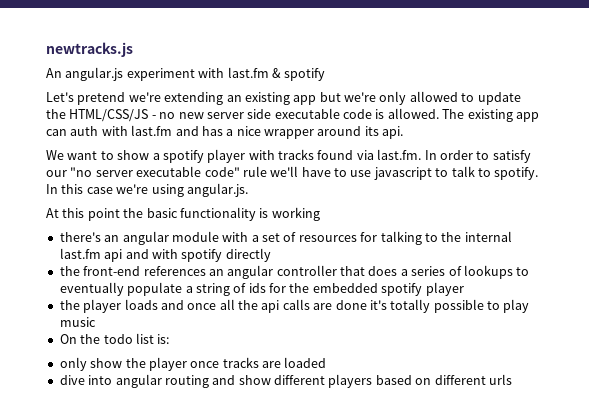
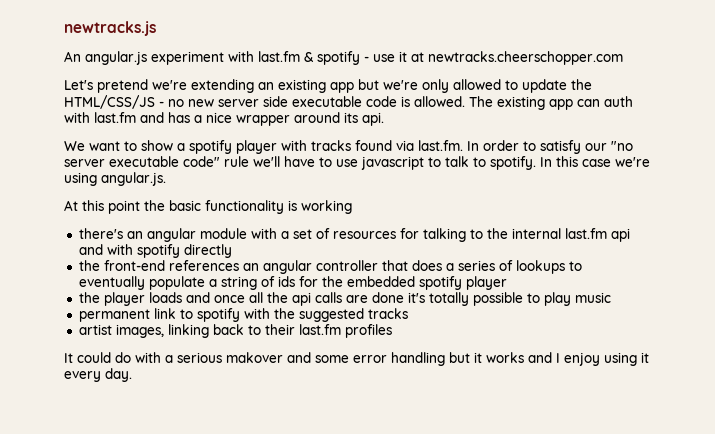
- An angular.js experiment with last.fm & spotify
+ An angular.js experiment with last.fm & spotify - use it at newtracks.cheerschopper.com
- On the todo list is:
- only show the player once tracks are loaded
- dive into angular routing and show different players based on different urls
+ permanent link to spotify with the suggested tracks
+ artist images, linking back to their last.fm profiles
+ It could do with a serious makover and some error handling but it works and I enjoy using it every day.

